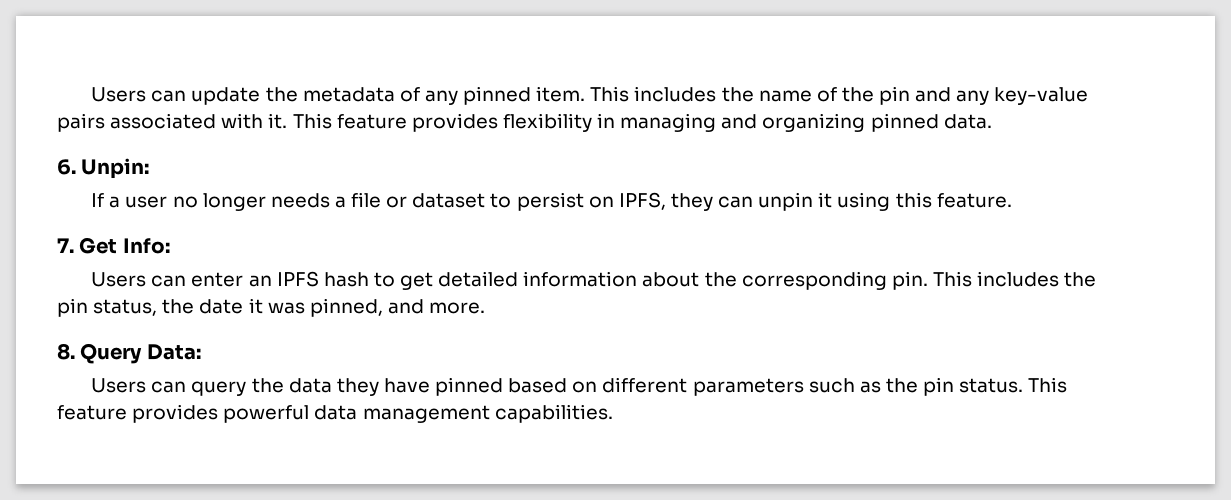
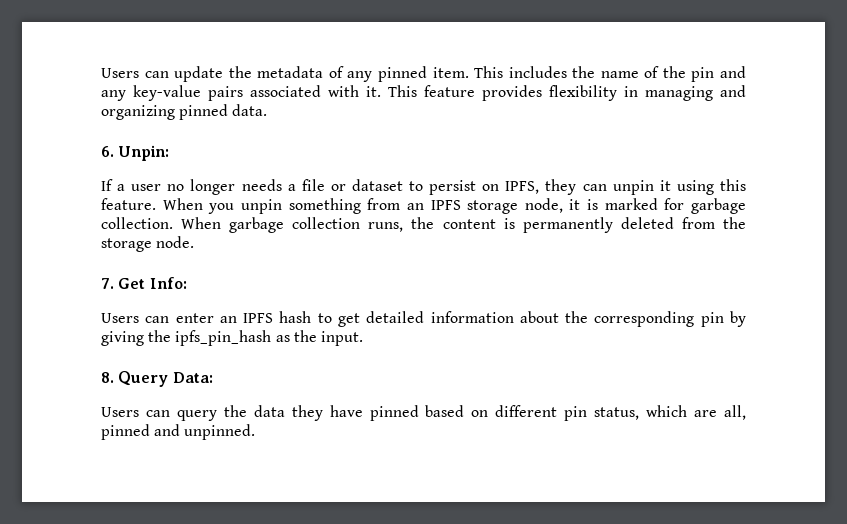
+ When you unpin something from an IPFS storage node, it is marked for garbage collection. When garbage collection runs, the content is permanently deleted from the storage node.
- Users can enter an IPFS hash to get detailed information about the corresponding pin. This includes the pin status, the date it was pinned, and more.
+ Users can enter an IPFS hash to get detailed information about the corresponding pin by giving the ipfs_pin_hash as the input.
- Users can query the data they have pinned based on different parameters such as the pin status. This feature provides powerful data management capabilities.
+ Users can query the data they have pinned based on different pin status, which are all, pinned and unpinned.

